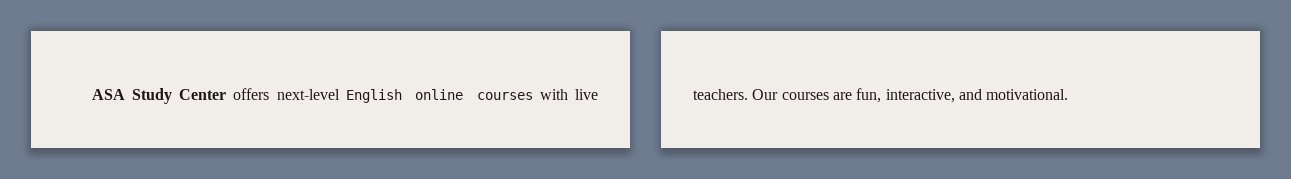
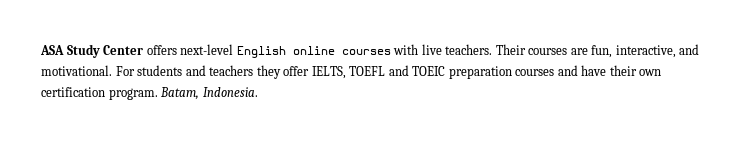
- Our courses are fun, interactive, and motivational.
+ Their courses are fun, interactive, and motivational.
+ For students and teachers they offer IELTS, TOEFL and TOEIC preparation courses and have their own certification program. Batam, Indonesia.

